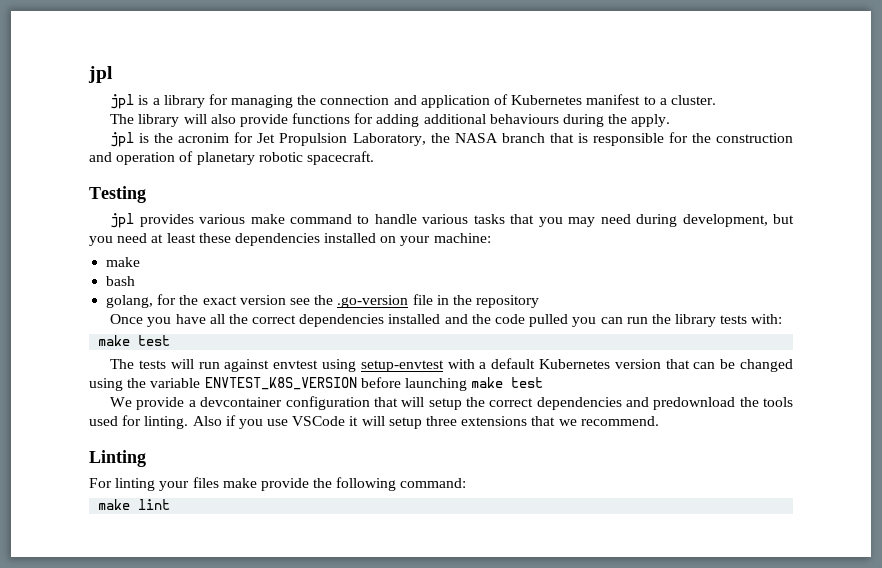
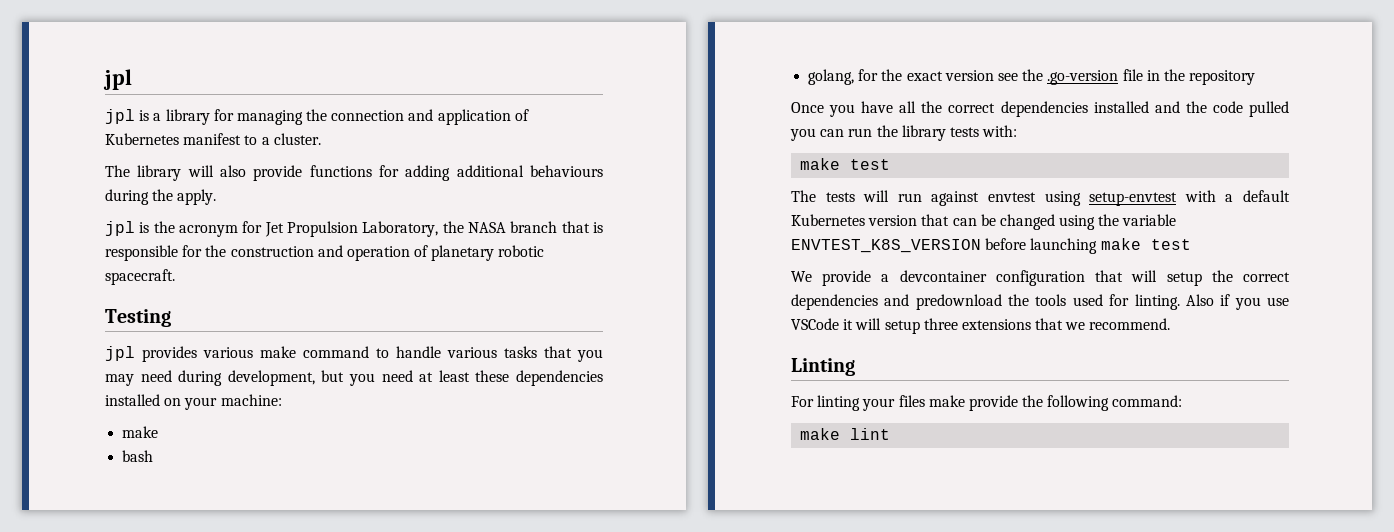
- jpl is the acronim for Jet Propulsion Laboratory, the NASA branch that is responsible for the construction and operation of planetary robotic spacecraft.
+ jpl is the acronym for Jet Propulsion Laboratory, the NASA branch that is responsible for the construction and operation of planetary robotic spacecraft.

